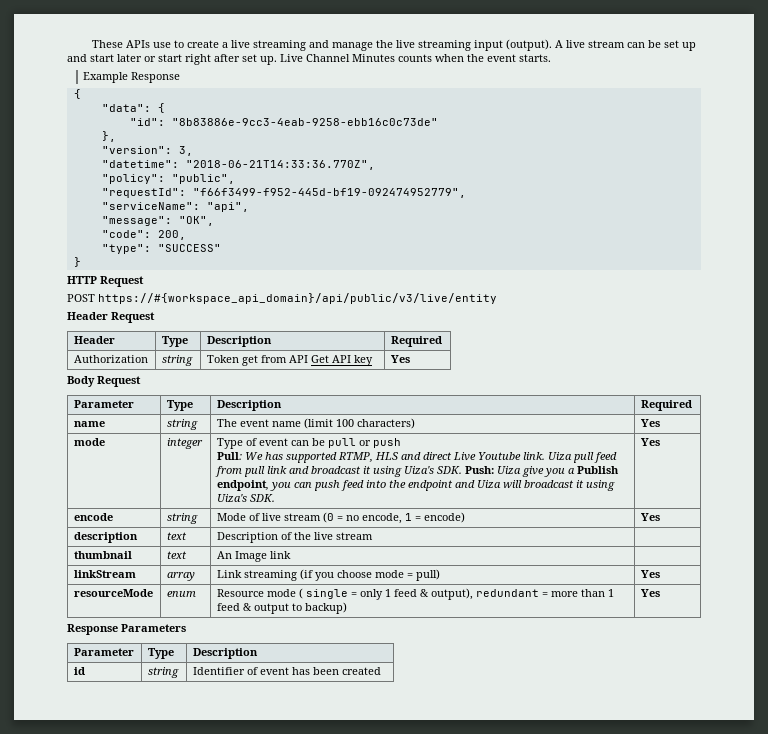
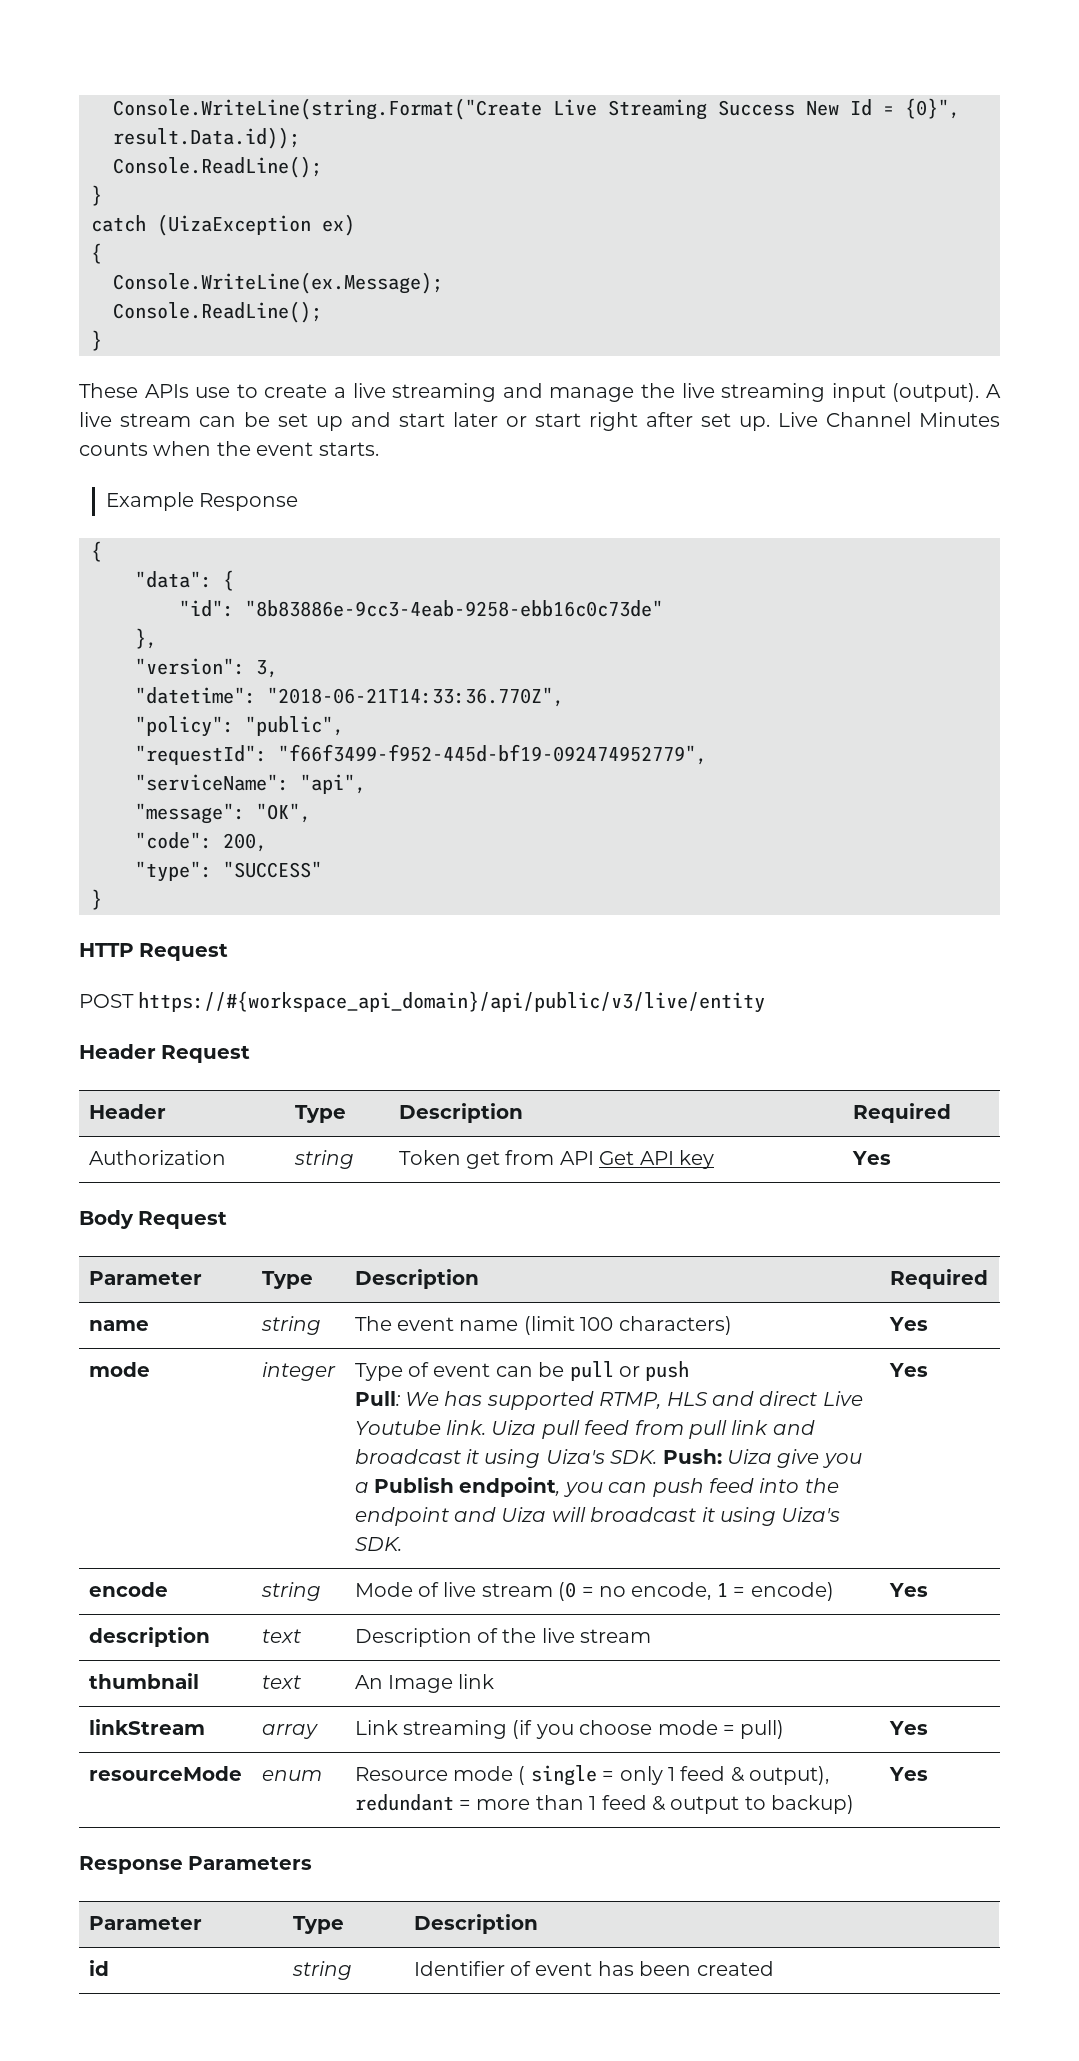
+ Console.WriteLine(string.Format("Create Live Streaming Success New Id = {0}", result.Data.id));
+ Console.ReadLine();
+ }
+ catch (UizaException ex)
+ {
+ Console.WriteLine(ex.Message);
+ Console.ReadLine();
+ }

